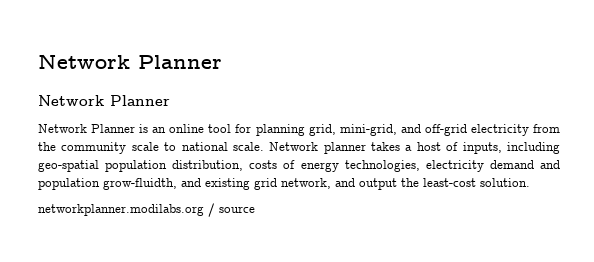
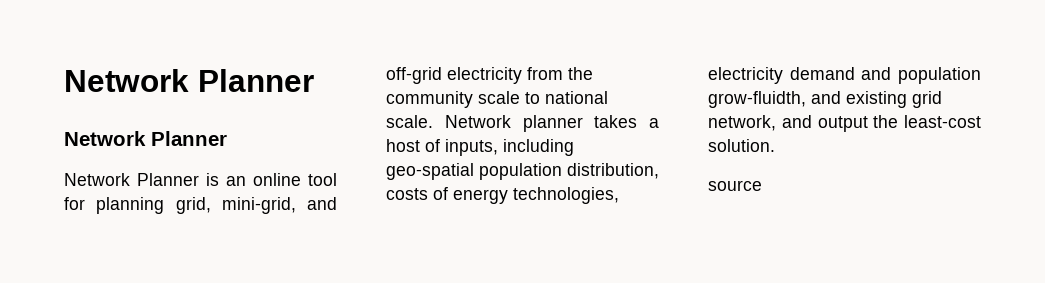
- networkplanner.modilabs.org / source
+ source

